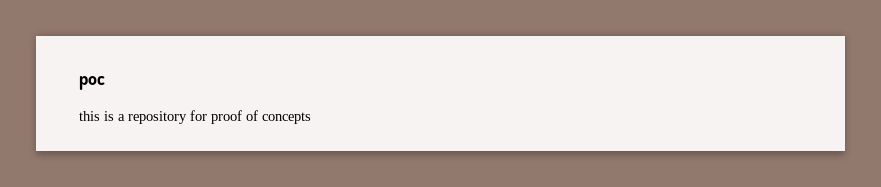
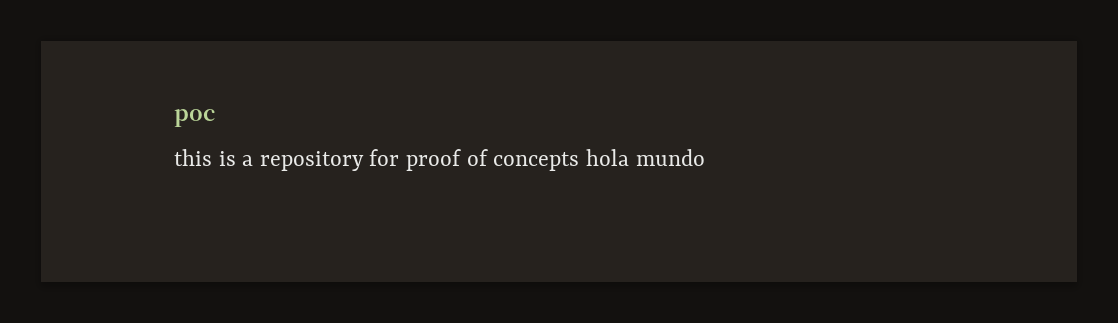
- this is a repository for proof of concepts
+ this is a repository for proof of concepts hola mundo

